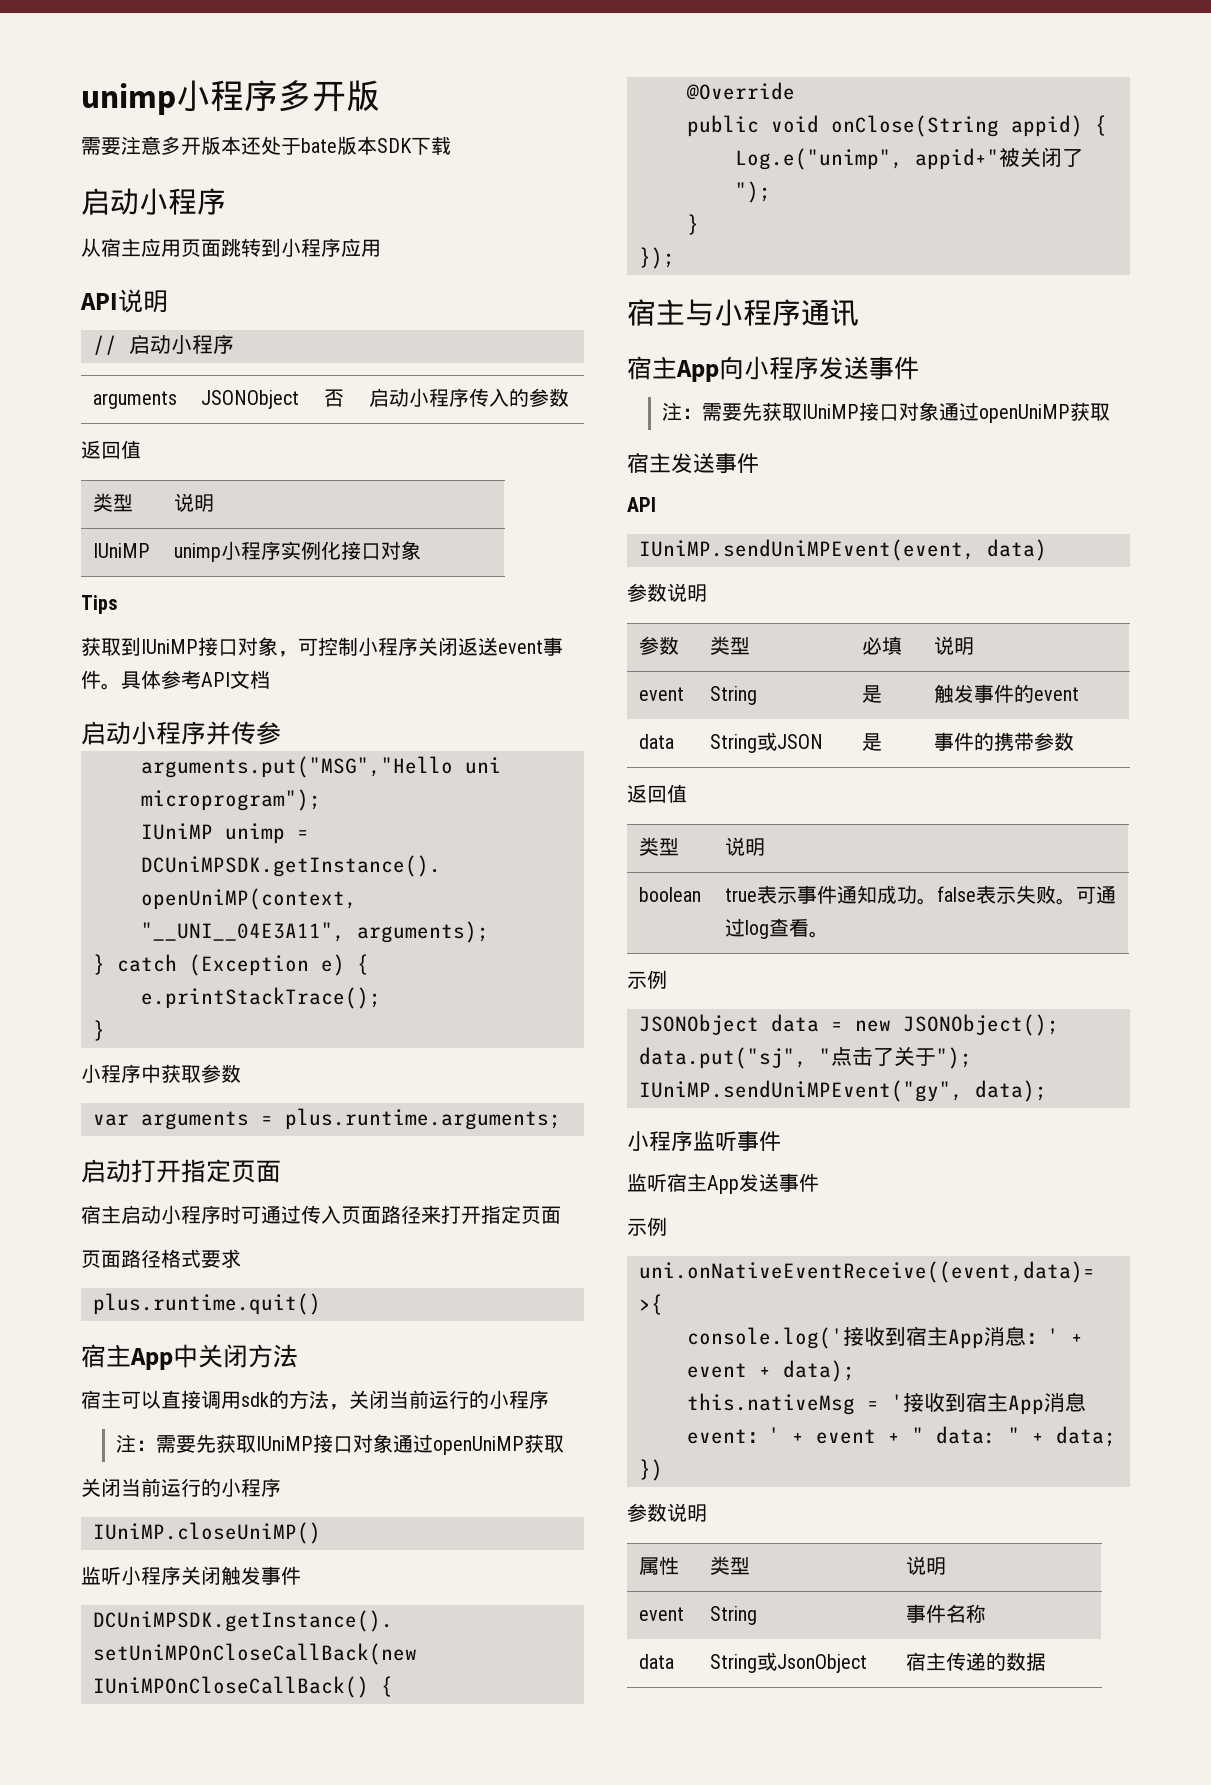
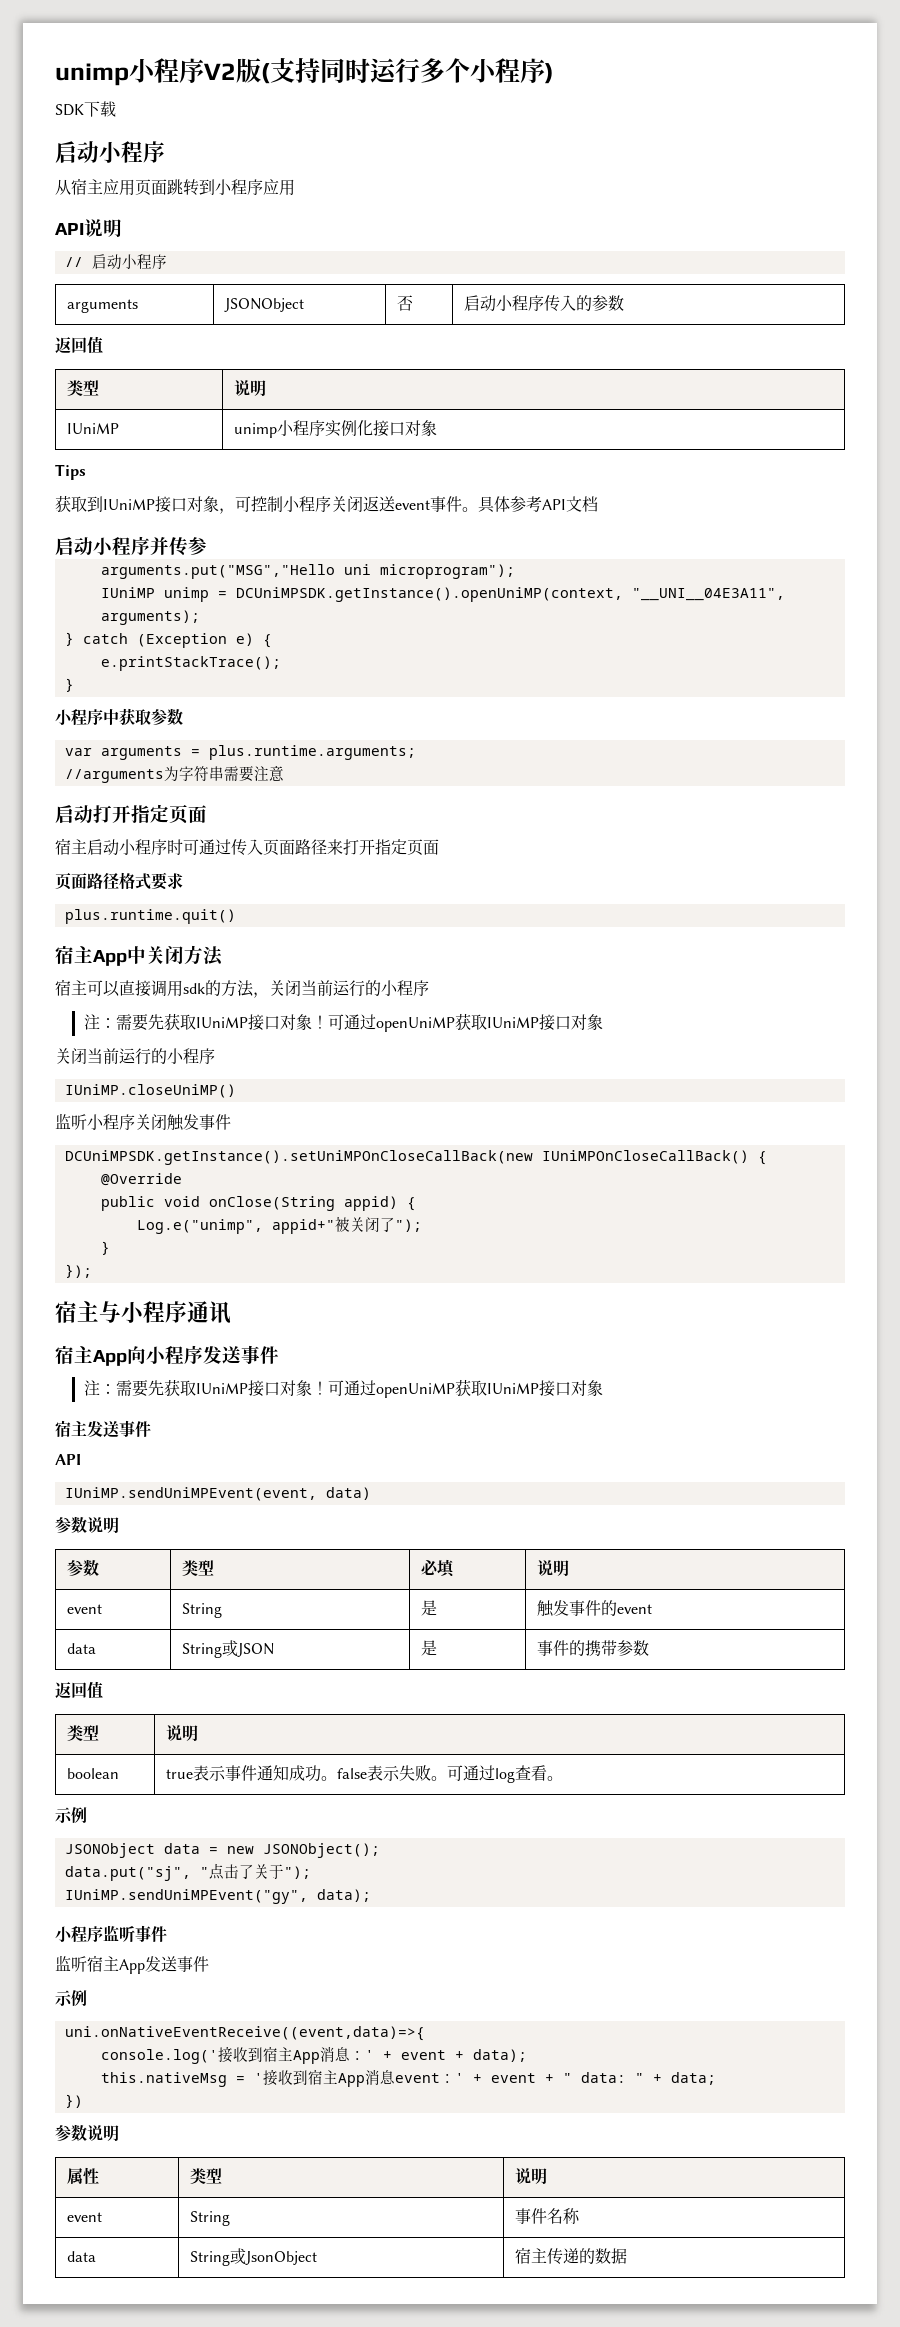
- unimp小程序多开版
- 需要注意多开版本还处于bate版本SDK下载
+ unimp小程序V2版(支持同时运行多个小程序)
+ SDK下载
+ //arguments为字符串需要注意
  宿主可以直接调用sdk的方法，关闭当前运行的小程序
- 注：需要先获取IUniMP接口对象通过openUniMP获取
+ 注：需要先获取IUniMP接口对象！可通过openUniMP获取IUniMP接口对象
  宿主App向小程序发送事件
- 注：需要先获取IUniMP接口对象通过openUniMP获取
+ 注：需要先获取IUniMP接口对象！可通过openUniMP获取IUniMP接口对象

